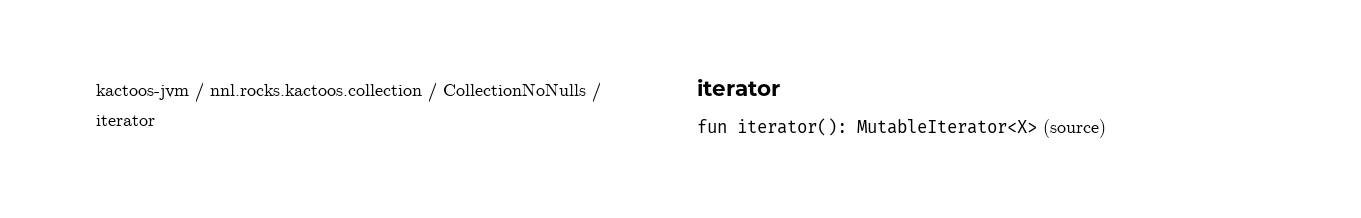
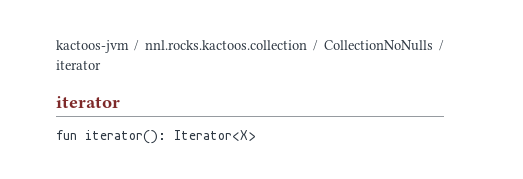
- fun iterator(): MutableIterator<X> (source)
+ fun iterator(): Iterator<X>

